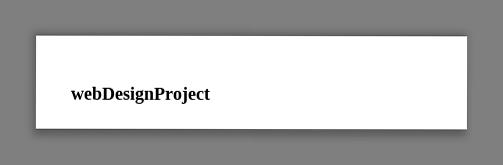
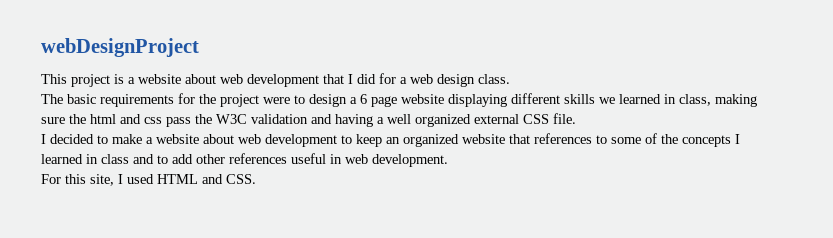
+ This project is a website about web development that I did for a web design class.
+ The basic requirements for the project were to design a 6 page website displaying different skills we learned in class, making sure the html and css pass the W3C validation and having a well organized external CSS file.
+ I decided to make a website about web development to keep an organized website that references to some of the concepts I learned in class and to add other references useful in web development.
+ For this site, I used HTML and CSS.

